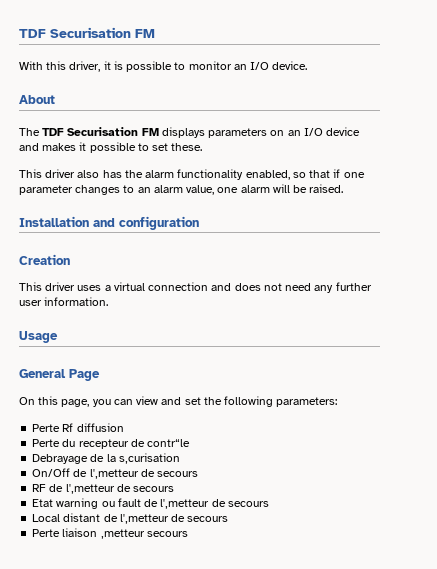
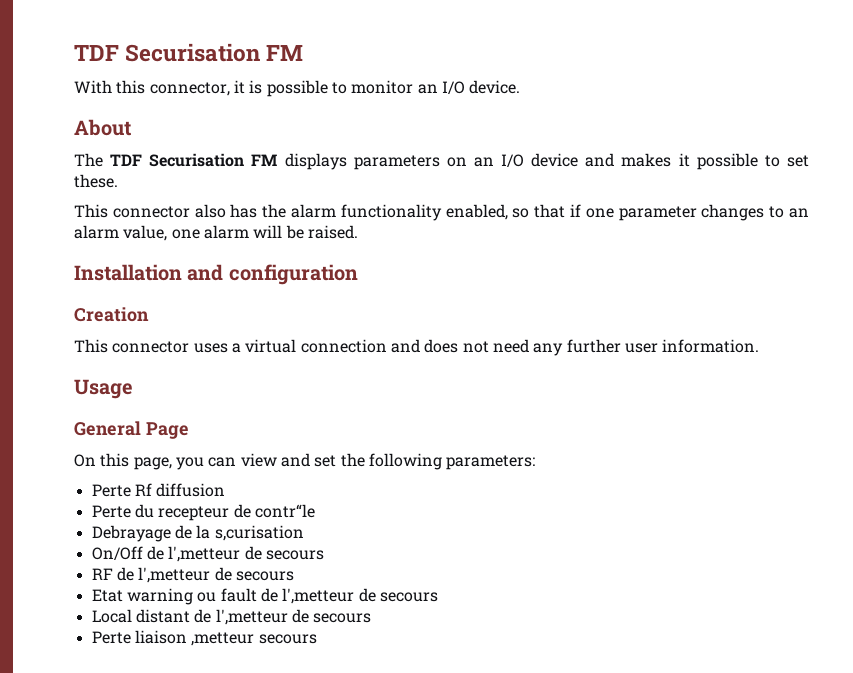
- With this driver, it is possible to monitor an I/O device.
+ With this connector, it is possible to monitor an I/O device.
- This driver also has the alarm functionality enabled, so that if one parameter changes to an alarm value, one alarm will be raised.
+ This connector also has the alarm functionality enabled, so that if one parameter changes to an alarm value, one alarm will be raised.
- This driver uses a virtual connection and does not need any further user information.
+ This connector uses a virtual connection and does not need any further user information.

